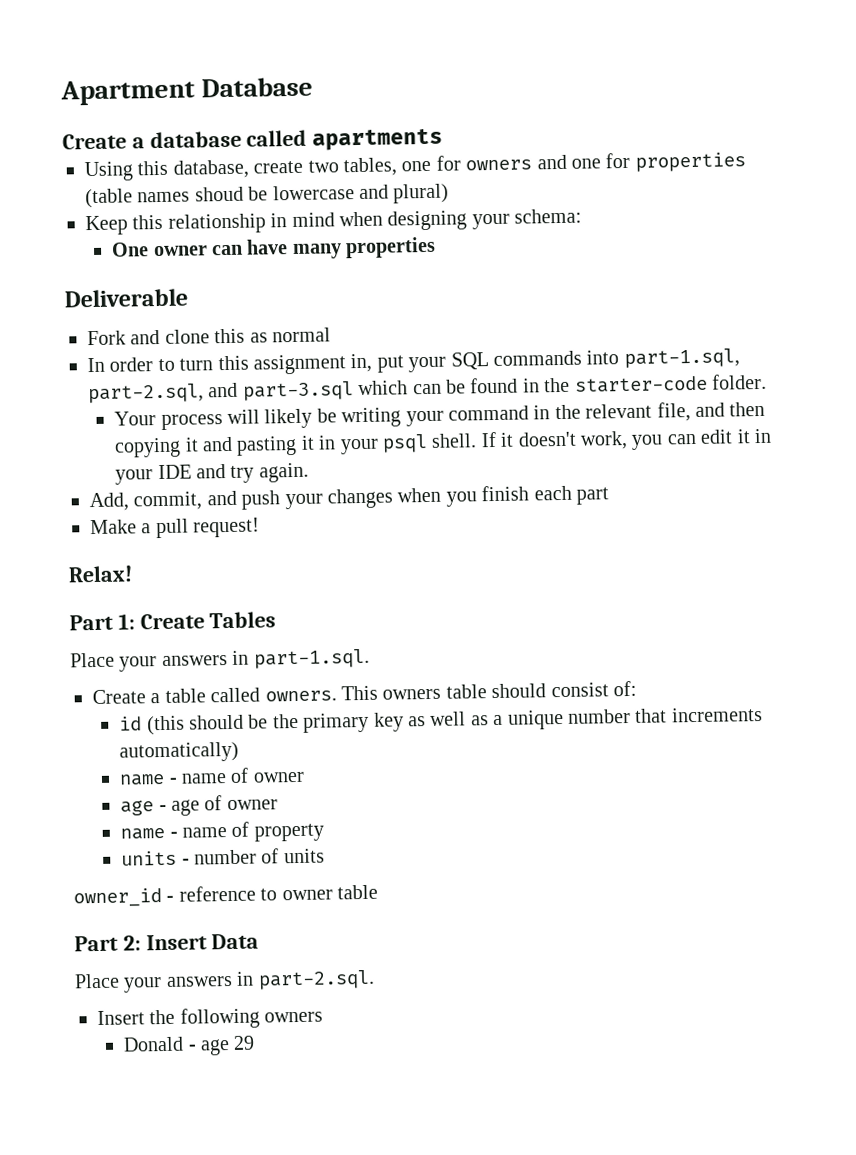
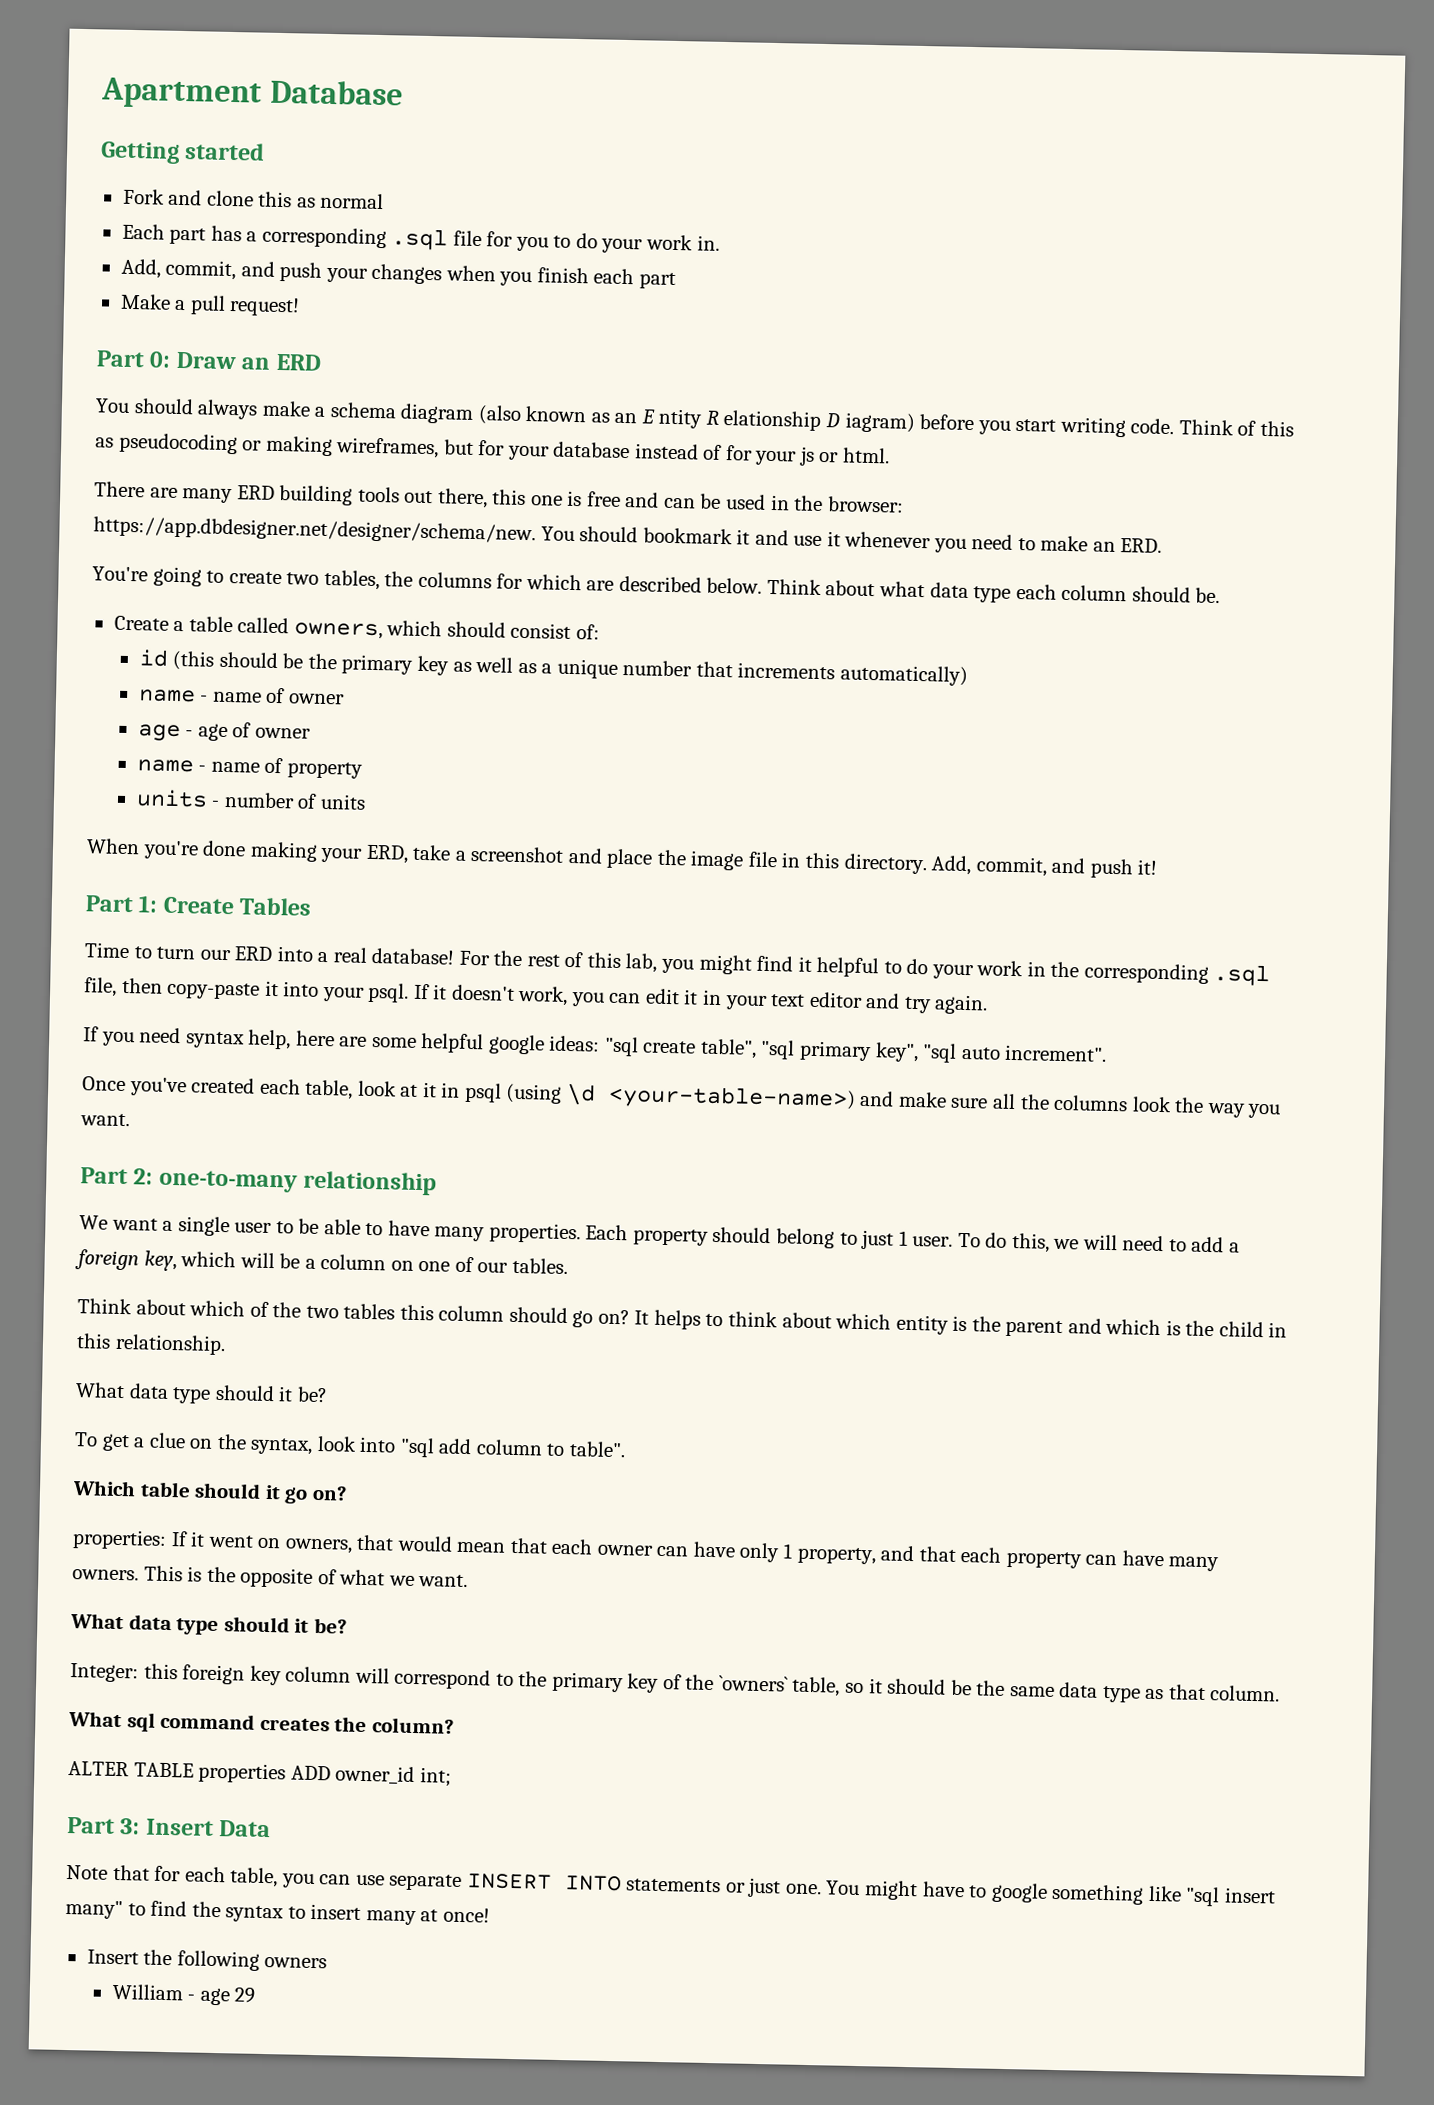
- Create a database called apartments
- Using this database, create two tables, one for owners and one for properties (table names shoud be lowercase and plural)
- Keep this relationship in mind when designing your schema:
- One owner can have many properties
- Deliverable
+ Getting started
- In order to turn this assignment in, put your SQL commands into part-1.sql, part-2.sql, and part-3.sql which can be found in the starter-code folder.
- Your process will likely be writing your command in the relevant file, and then copying it and pasting it in your psql shell. If it doesn't work, you can edit it in your IDE and try again.
+ Each part has a corresponding .sql file for you to do your work in.
- Relax!
- Part 1: Create Tables
- Place your answers in part-1.sql.
+ Part 0: Draw an ERD
+ You should always make a schema diagram (also known as an E ntity R elationship D iagram) before you start writing code. Think of this as pseudocoding or making wireframes, but for your database instead of for your js or html.
+ There are many ERD building tools out there, this one is free and can be used in the browser: https://app.dbdesigner.net/designer/schema/new. You should bookmark it and use it whenever you need to make an ERD.
+ You're going to create two tables, the columns for which are described below. Think about what data type each column should be.
- Create a table called owners. This owners table should consist of:
+ Create a table called owners, which should consist of:
- owner_id - reference to owner table
- Part 2: Insert Data
- Place your answers in part-2.sql.
+ When you're done making your ERD, take a screenshot and place the image file in this directory. Add, commit, and push it!
+ Part 1: Create Tables
+ Time to turn our ERD into a real database! For the rest of this lab, you might find it helpful to do your work in the corresponding .sql file, then copy-paste it into your psql. If it doesn't work, you can edit it in your text editor and try again.
+ If you need syntax help, here are some helpful google ideas: "sql create table", "sql primary key", "sql auto increment".
+ Once you've created each table, look at it in psql (using \d <your-table-name>) and make sure all the columns look the way you want.
+ Part 2: one-to-many relationship
+ We want a single user to be able to have many properties. Each property should belong to just 1 user. To do this, we will need to add a foreign key, which will be a column on one of our tables.
+ Think about which of the two tables this column should go on? It helps to think about which entity is the parent and which is the child in this relationship.
+ What data type should it be?
+ To get a clue on the syntax, look into "sql add column to table".
+ Which table should it go on?
+ properties: If it went on owners, that would mean that each owner can have only 1 property, and that each property can have many owners. This is the opposite of what we want.
+ What data type should it be?
+ Integer: this foreign key column will correspond to the primary key of the `owners` table, so it should be the same data type as that column.
+ What sql command creates the column?
+ ALTER TABLE properties ADD owner_id int;
+ Part 3: Insert Data
+ Note that for each table, you can use separate INSERT INTO statements or just one. You might have to google something like "sql insert many" to find the syntax to insert many at once!
- Donald - age 29
+ William - age 29

